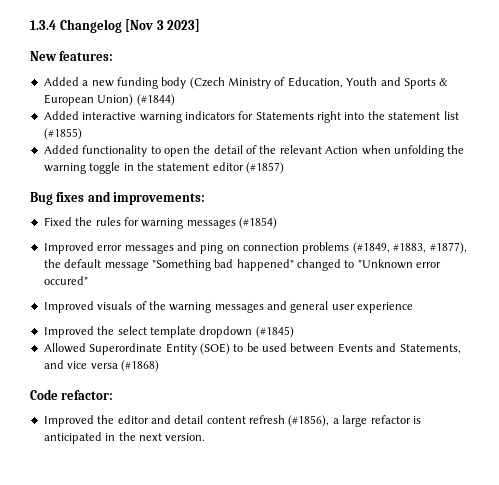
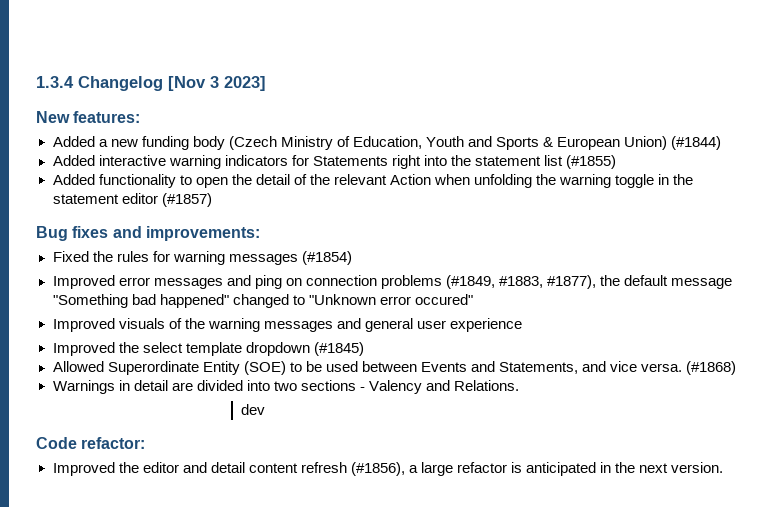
- Allowed Superordinate Entity (SOE) to be used between Events and Statements, and vice versa (#1868)
+ Allowed Superordinate Entity (SOE) to be used between Events and Statements, and vice versa. (#1868)
+ Warnings in detail are divided into two sections - Valency and Relations.
+ dev

